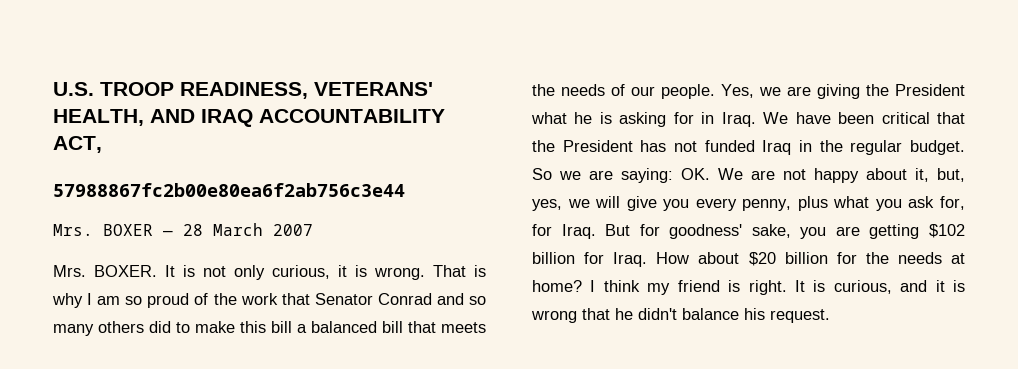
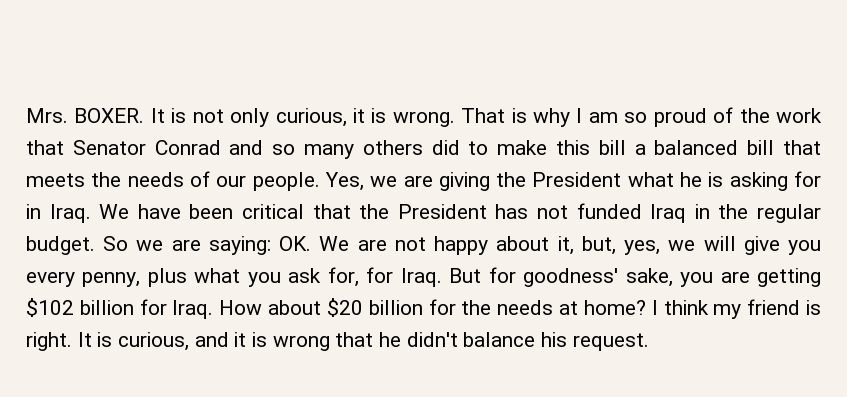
- U.S. TROOP READINESS, VETERANS' HEALTH, AND IRAQ ACCOUNTABILITY ACT,
- 57988867fc2b00e80ea6f2ab756c3e44
- Mrs. BOXER — 28 March 2007

